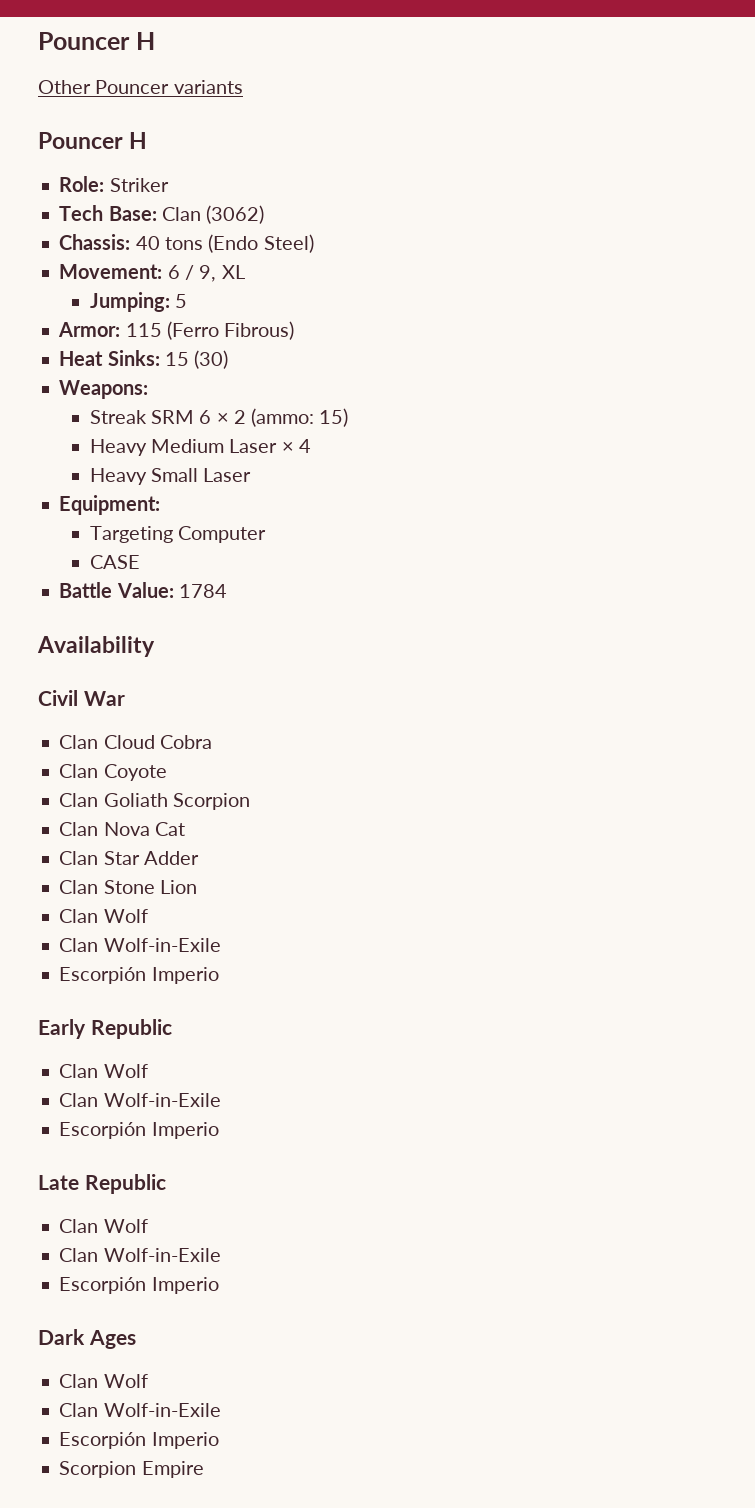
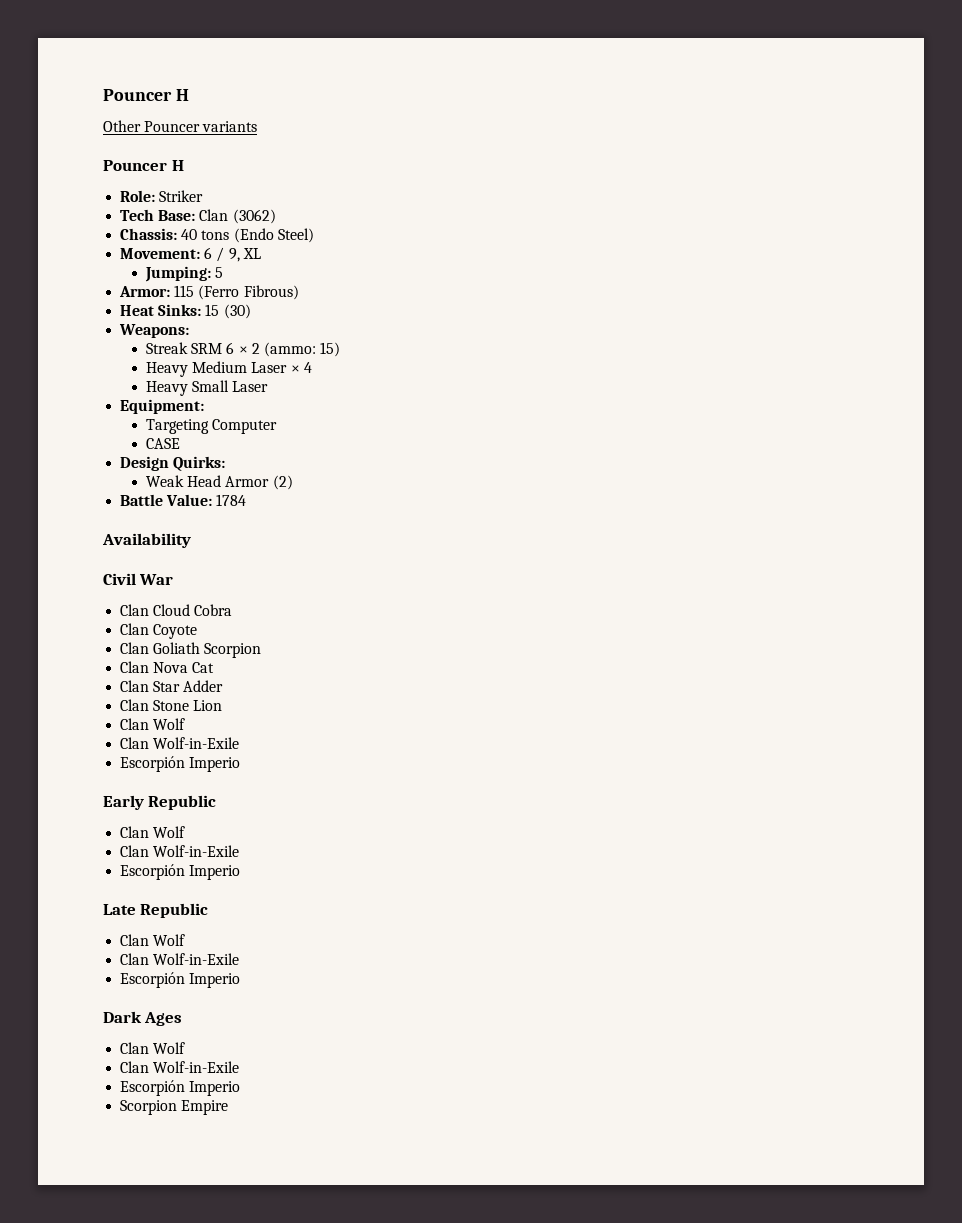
+ Design Quirks:
+ Weak Head Armor (2)

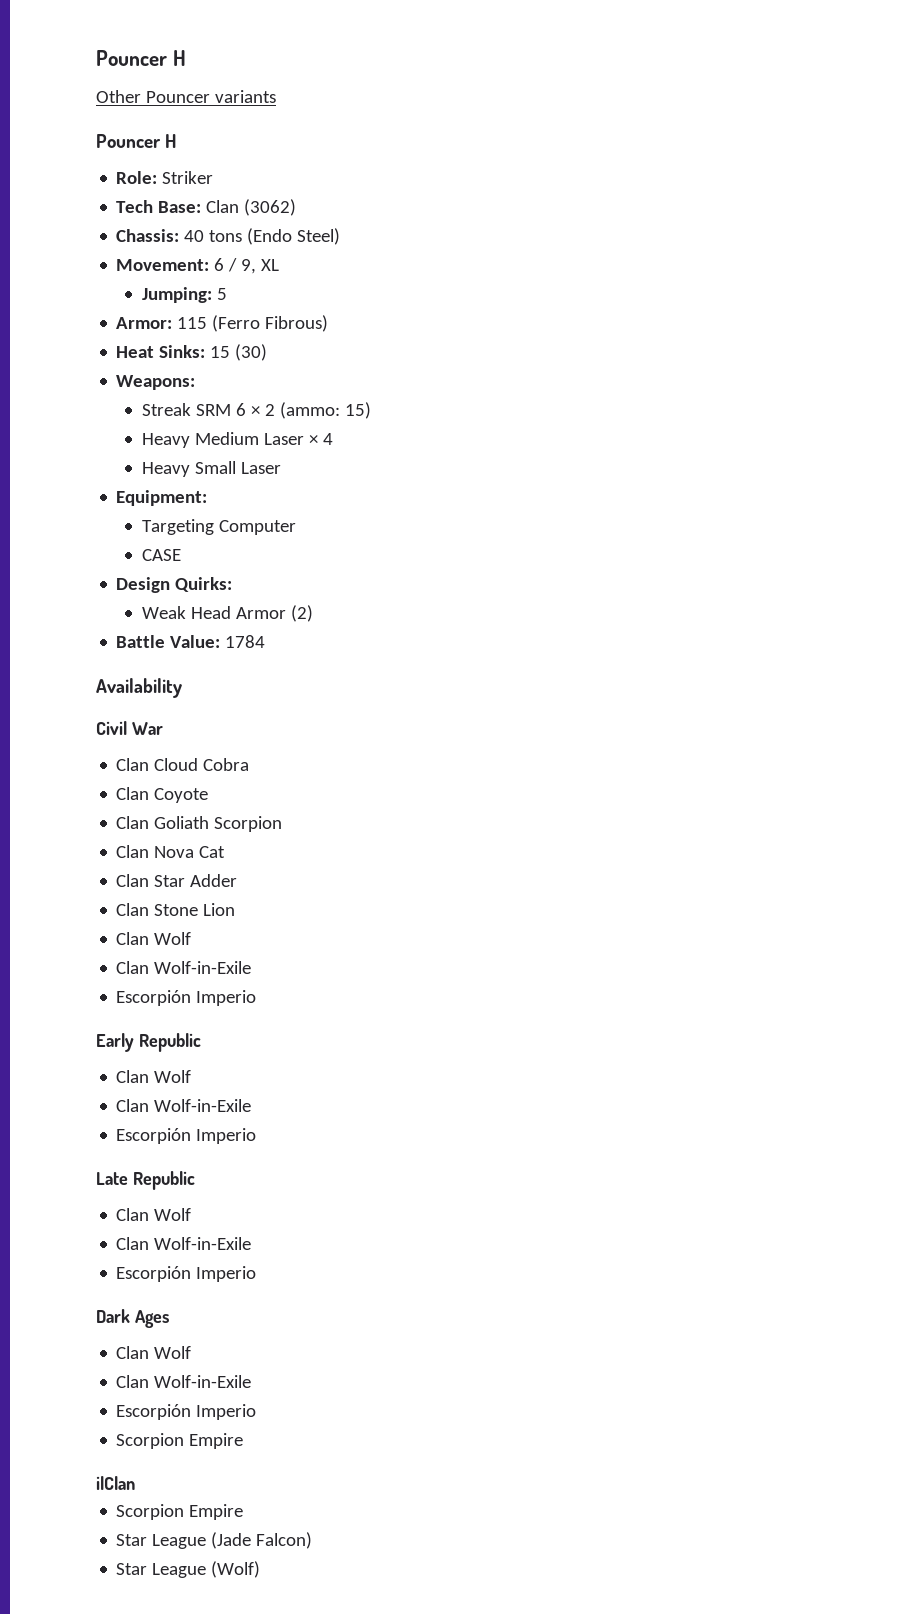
+ ilClan
+ Scorpion Empire
+ Star League (Jade Falcon)
+ Star League (Wolf)

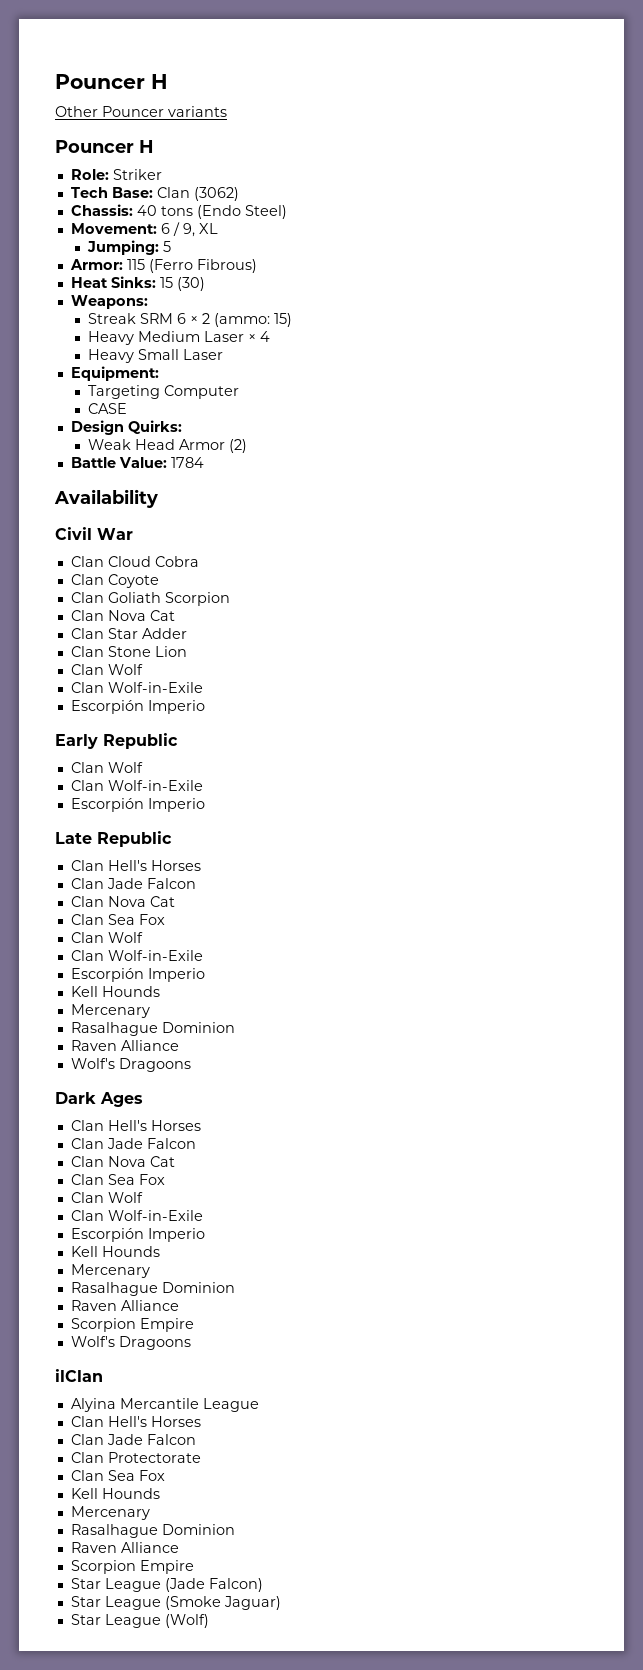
  Late Republic
+ Clan Hell's Horses
+ Clan Jade Falcon
+ Clan Nova Cat
+ Clan Sea Fox
  Clan Wolf
  Clan Wolf-in-Exile
  Escorpión Imperio
+ Kell Hounds
+ Mercenary
+ Rasalhague Dominion
+ Raven Alliance
+ Wolf's Dragoons
  Dark Ages
+ Clan Hell's Horses
+ Clan Jade Falcon
+ Clan Nova Cat
+ Clan Sea Fox
  Clan Wolf
  Clan Wolf-in-Exile
  Escorpión Imperio
+ Kell Hounds
+ Mercenary
+ Rasalhague Dominion
+ Raven Alliance
  Scorpion Empire
+ Wolf's Dragoons
+ Alyina Mercantile League
+ Clan Hell's Horses
+ Clan Jade Falcon
+ Clan Protectorate
+ Clan Sea Fox
+ Kell Hounds
+ Mercenary
+ Rasalhague Dominion
+ Raven Alliance
+ Star League (Smoke Jaguar)

